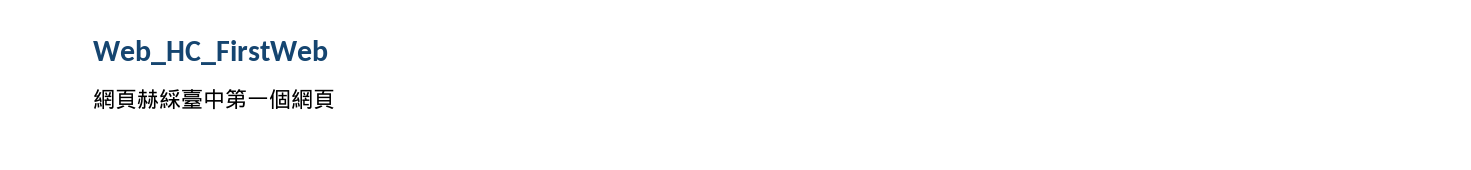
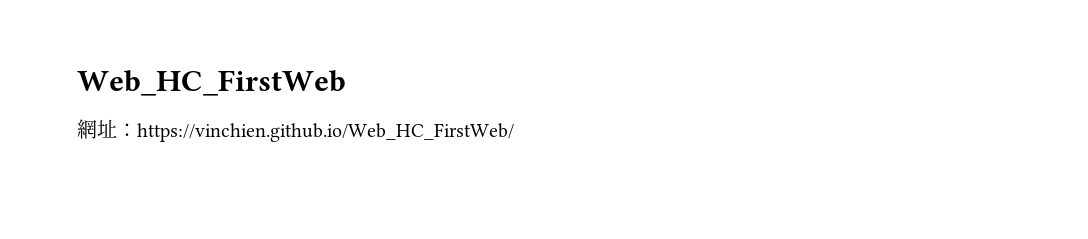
- 網頁赫綵臺中第一個網頁
+ 網址：https://vinchien.github.io/Web_HC_FirstWeb/

